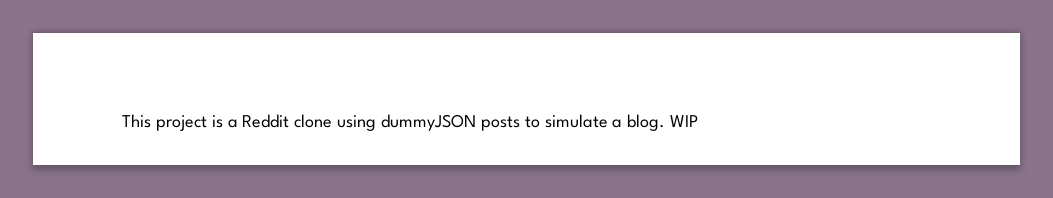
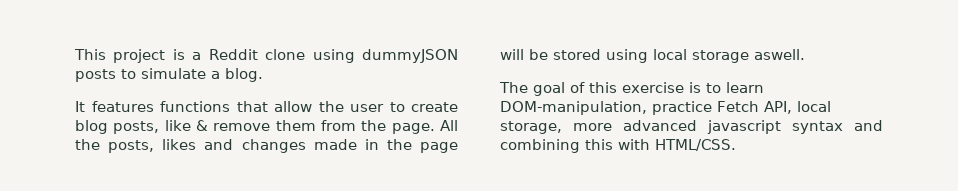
- This project is a Reddit clone using dummyJSON posts to simulate a blog. WIP
+ This project is a Reddit clone using dummyJSON posts to simulate a blog.
+ It features functions that allow the user to create blog posts, like & remove them from the page. All the posts, likes and changes made in the page will be stored using local storage aswell.
+ The goal of this exercise is to learn DOM-manipulation, practice Fetch API, local storage, more advanced javascript syntax and combining this with HTML/CSS.

